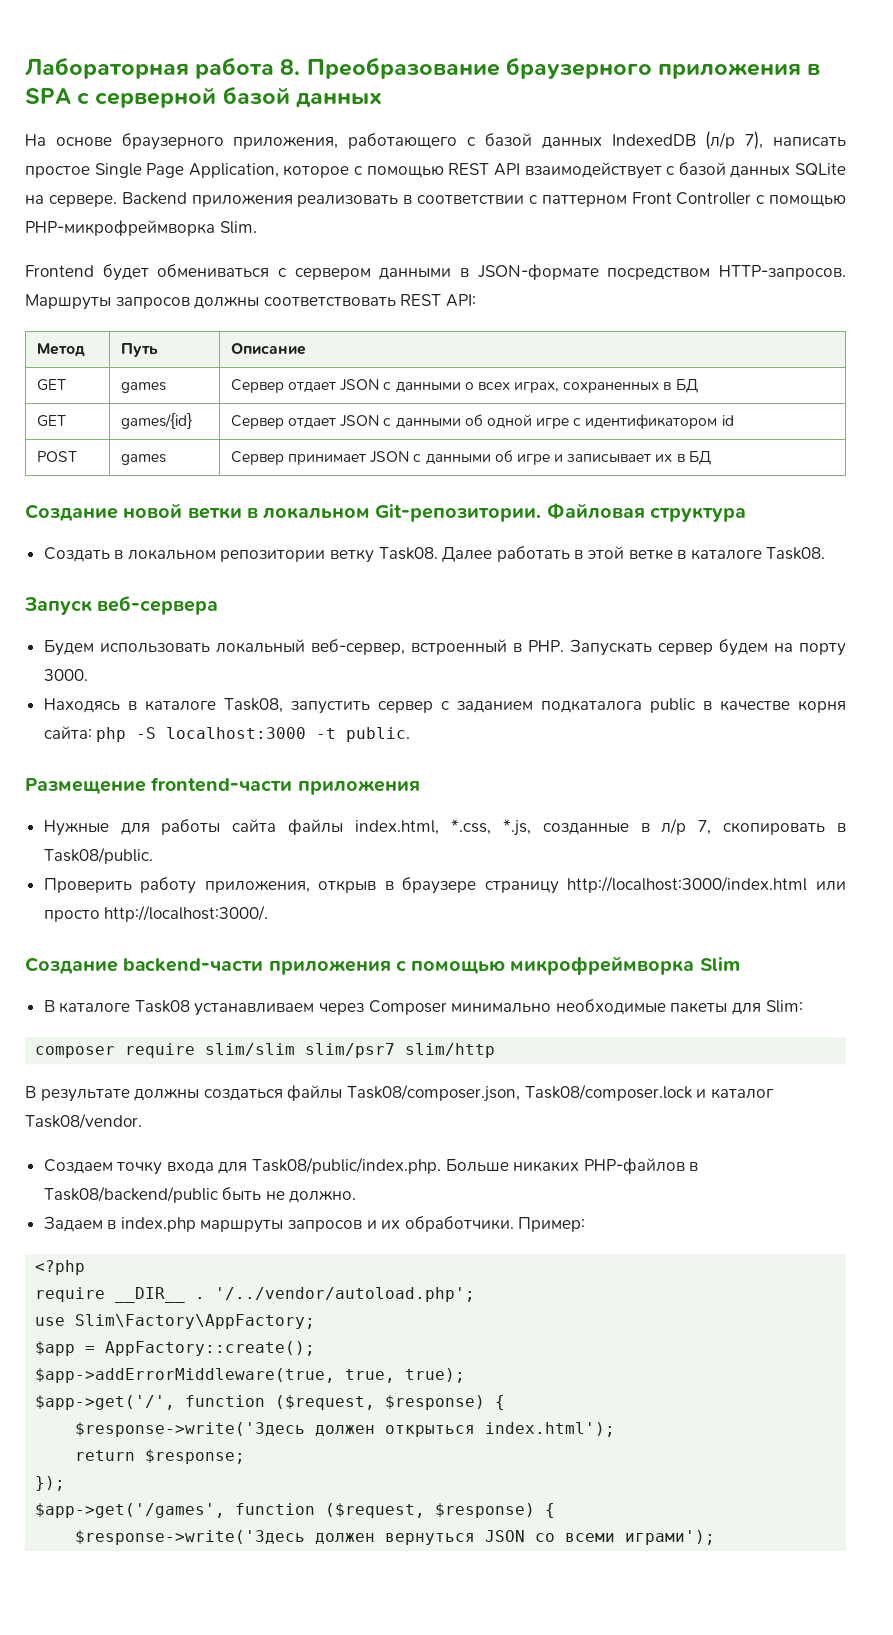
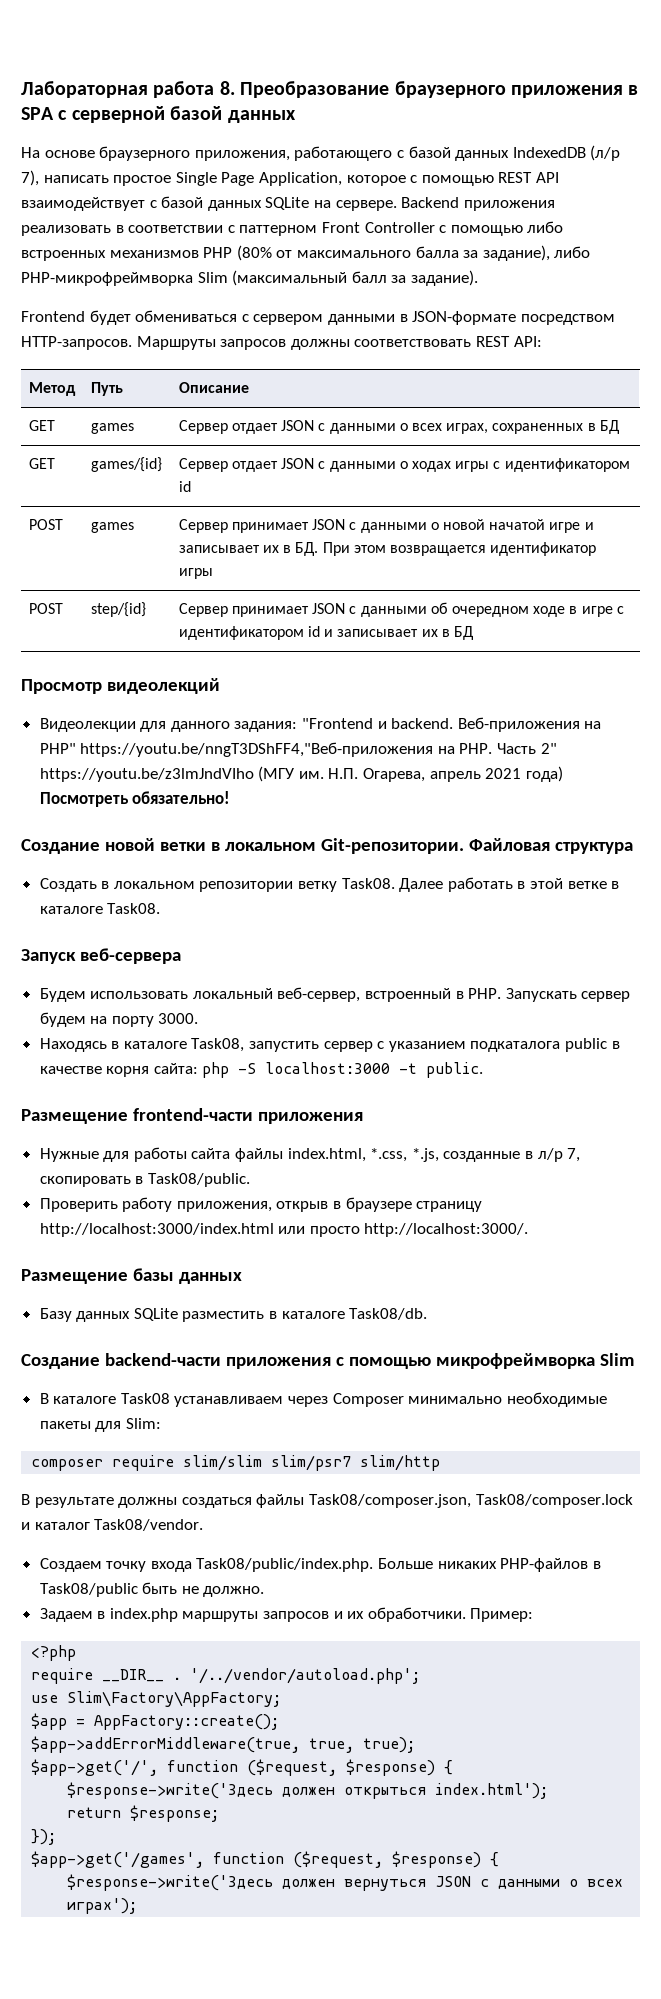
- Backend приложения реализовать в соответствии с паттерном Front Controller с помощью PHP-микрофреймворка Slim.
+ Backend приложения реализовать в соответствии с паттерном Front Controller с помощью либо встроенных механизмов PHP (80% от максимального балла за задание), либо PHP-микрофреймворка Slim (максимальный балл за задание).
- GET | games/{id} | Сервер отдает JSON с данными об одной игре с идентификатором id
+ GET | games/{id} | Сервер отдает JSON с данными о ходах игры с идентификатором id
- POST | games | Сервер принимает JSON с данными об игре и записывает их в БД
+ POST | games | Сервер принимает JSON с данными о новой начатой игре и записывает их в БД. При этом возвращается идентификатор игры
+ POST | step/{id} | Сервер принимает JSON с данными об очередном ходе в игре с идентификатором id и записывает их в БД
+ Просмотр видеолекций
+ Видеолекции для данного задания: "Frontend и backend. Веб-приложения на PHP" https://youtu.be/nngT3DShFF4,"Веб-приложения на PHP. Часть 2" https://youtu.be/z3lmJndVIho (МГУ им. Н.П. Огарева, апрель 2021 года) Посмотреть обязательно!
- Находясь в каталоге Task08, запустить сервер с заданием подкаталога public в качестве корня сайта: php -S localhost:3000 -t public.
+ Находясь в каталоге Task08, запустить сервер с указанием подкаталога public в качестве корня сайта: php -S localhost:3000 -t public.
+ Размещение базы данных
+ Базу данных SQLite разместить в каталоге Task08/db.
- Создаем точку входа для Task08/public/index.php. Больше никаких PHP-файлов в Task08/backend/public быть не должно.
+ Создаем точку входа Task08/public/index.php. Больше никаких PHP-файлов в Task08/public быть не должно.
- $response->write('Здесь должен вернуться JSON со всеми играми');
+ $response->write('Здесь должен вернуться JSON с данными о всех играх');

